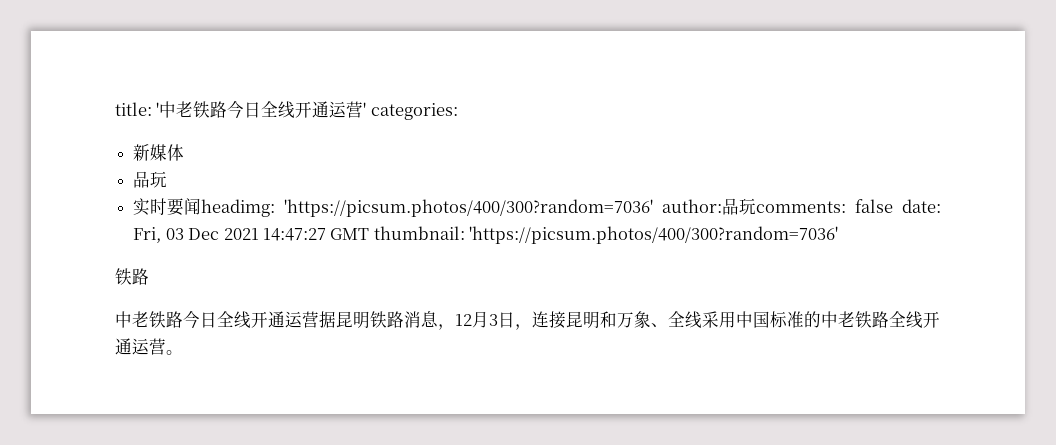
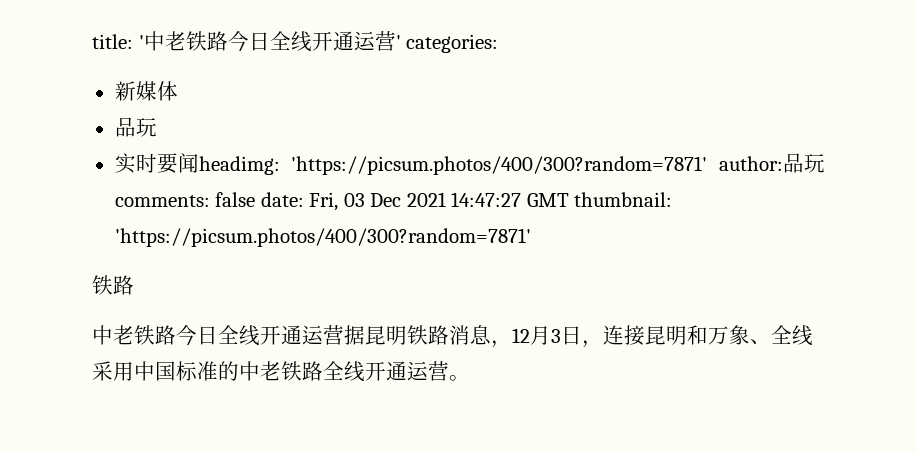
- 实时要闻headimg: 'https://picsum.photos/400/300?random=7036' author:品玩comments: false date: Fri, 03 Dec 2021 14:47:27 GMT thumbnail: 'https://picsum.photos/400/300?random=7036'
+ 实时要闻headimg: 'https://picsum.photos/400/300?random=7871' author:品玩comments: false date: Fri, 03 Dec 2021 14:47:27 GMT thumbnail: 'https://picsum.photos/400/300?random=7871'

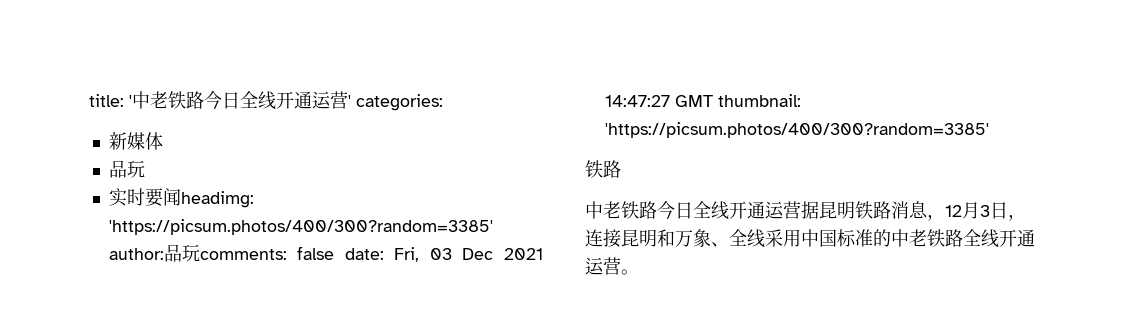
- 实时要闻headimg: 'https://picsum.photos/400/300?random=7871' author:品玩comments: false date: Fri, 03 Dec 2021 14:47:27 GMT thumbnail: 'https://picsum.photos/400/300?random=7871'
+ 实时要闻headimg: 'https://picsum.photos/400/300?random=3385' author:品玩comments: false date: Fri, 03 Dec 2021 14:47:27 GMT thumbnail: 'https://picsum.photos/400/300?random=3385'

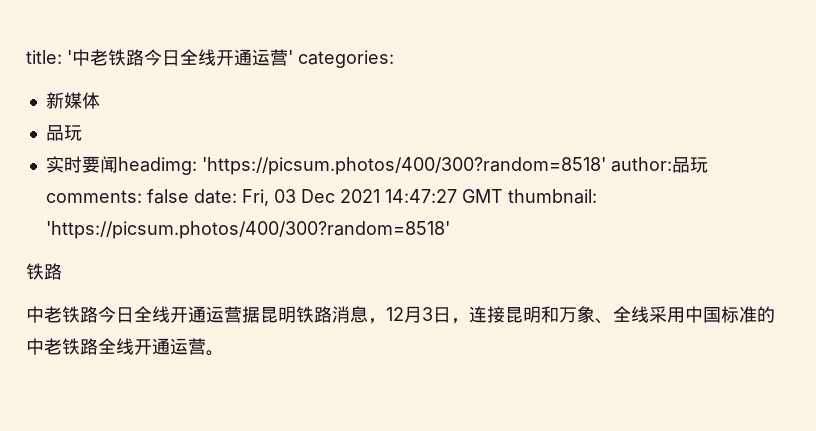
- 实时要闻headimg: 'https://picsum.photos/400/300?random=3385' author:品玩comments: false date: Fri, 03 Dec 2021 14:47:27 GMT thumbnail: 'https://picsum.photos/400/300?random=3385'
+ 实时要闻headimg: 'https://picsum.photos/400/300?random=8518' author:品玩comments: false date: Fri, 03 Dec 2021 14:47:27 GMT thumbnail: 'https://picsum.photos/400/300?random=8518'

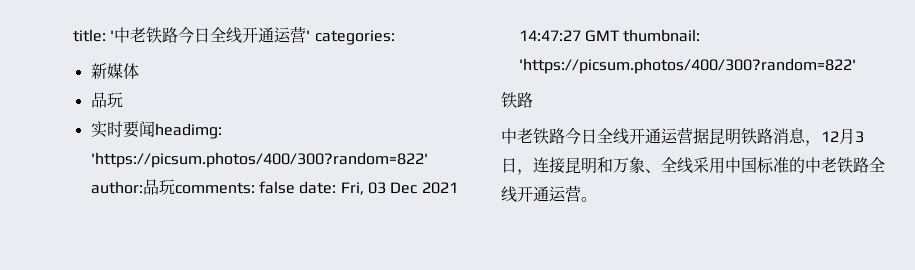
- 实时要闻headimg: 'https://picsum.photos/400/300?random=8518' author:品玩comments: false date: Fri, 03 Dec 2021 14:47:27 GMT thumbnail: 'https://picsum.photos/400/300?random=8518'
+ 实时要闻headimg: 'https://picsum.photos/400/300?random=822' author:品玩comments: false date: Fri, 03 Dec 2021 14:47:27 GMT thumbnail: 'https://picsum.photos/400/300?random=822'

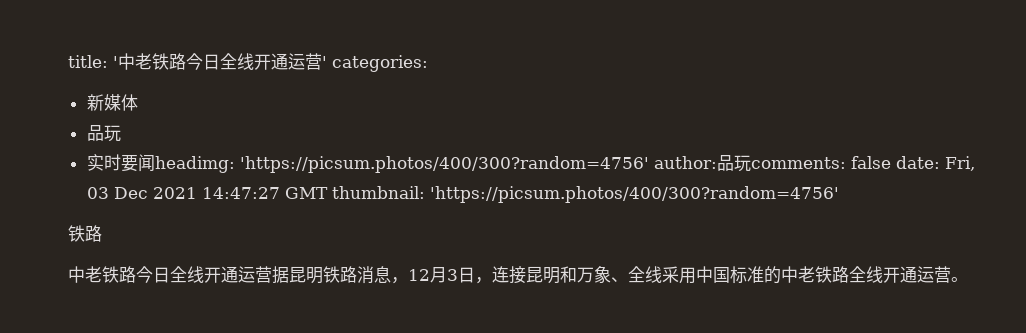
- 实时要闻headimg: 'https://picsum.photos/400/300?random=822' author:品玩comments: false date: Fri, 03 Dec 2021 14:47:27 GMT thumbnail: 'https://picsum.photos/400/300?random=822'
+ 实时要闻headimg: 'https://picsum.photos/400/300?random=4756' author:品玩comments: false date: Fri, 03 Dec 2021 14:47:27 GMT thumbnail: 'https://picsum.photos/400/300?random=4756'

